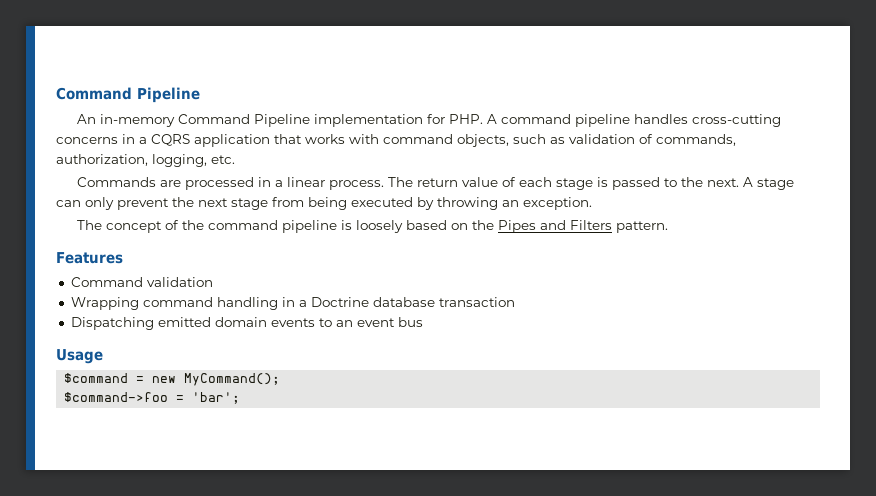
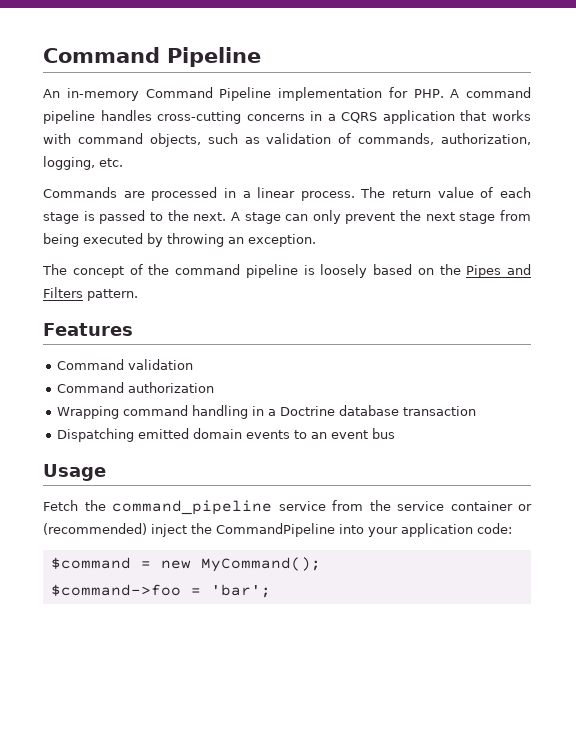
+ Command authorization
+ Fetch the command_pipeline service from the service container or (recommended) inject the CommandPipeline into your application code:

